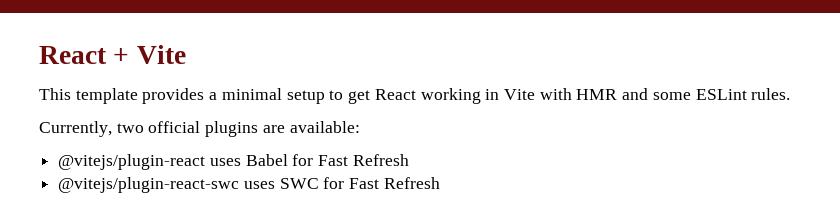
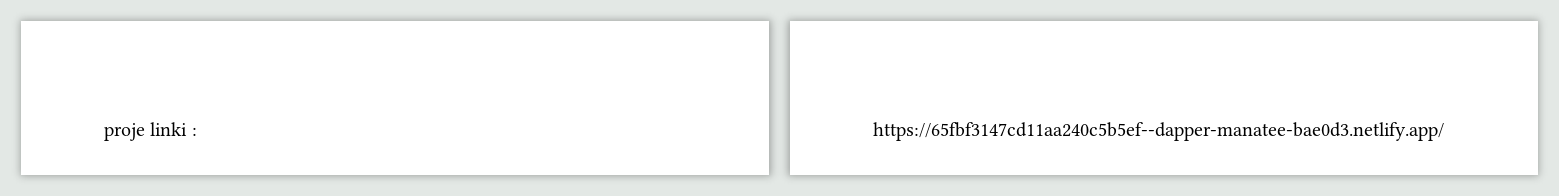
- React + Vite
- This template provides a minimal setup to get React working in Vite with HMR and some ESLint rules.
- Currently, two official plugins are available:
- @vitejs/plugin-react uses Babel for Fast Refresh
- @vitejs/plugin-react-swc uses SWC for Fast Refresh
+ proje linki : https://65fbf3147cd11aa240c5b5ef--dapper-manatee-bae0d3.netlify.app/

